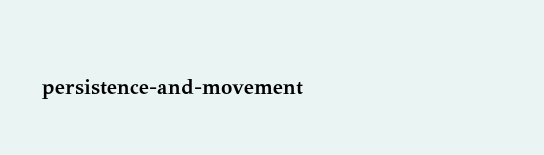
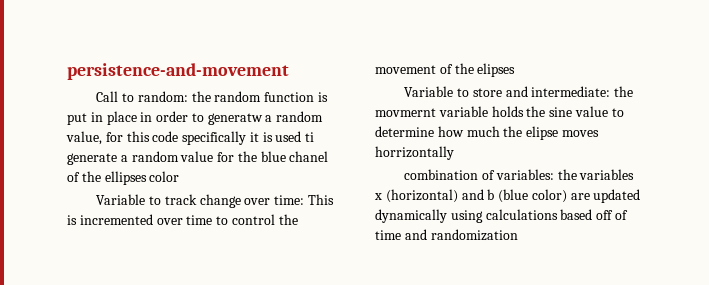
+ Call to random: the random function is put in place in order to generatw a random value, for this code specifically it is used ti generate a random value for the blue chanel of the ellipses color
+ Variable to track change over time: This is incremented over time to control the movement of the elipses
+ Variable to store and intermediate: the movmernt variable holds the sine value to determine how much the elipse moves horrizontally
+ combination of variables: the variables x (horizontal) and b (blue color) are updated dynamically using calculations based off of time and randomization

